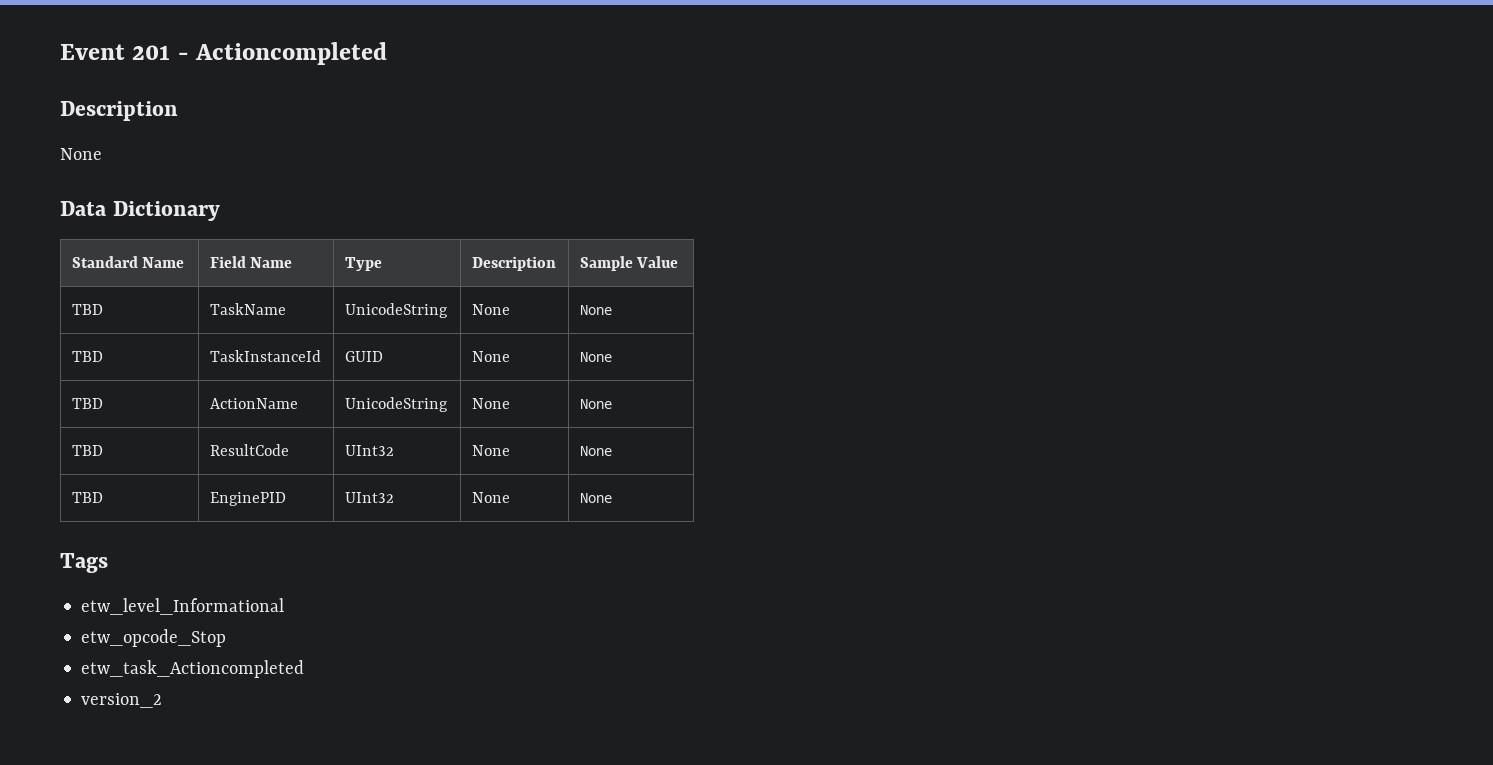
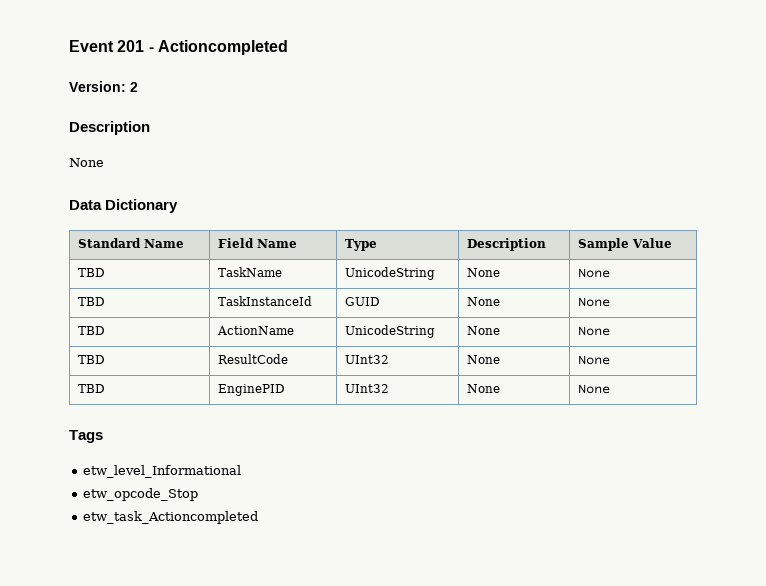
+ Version: 2
- version_2

